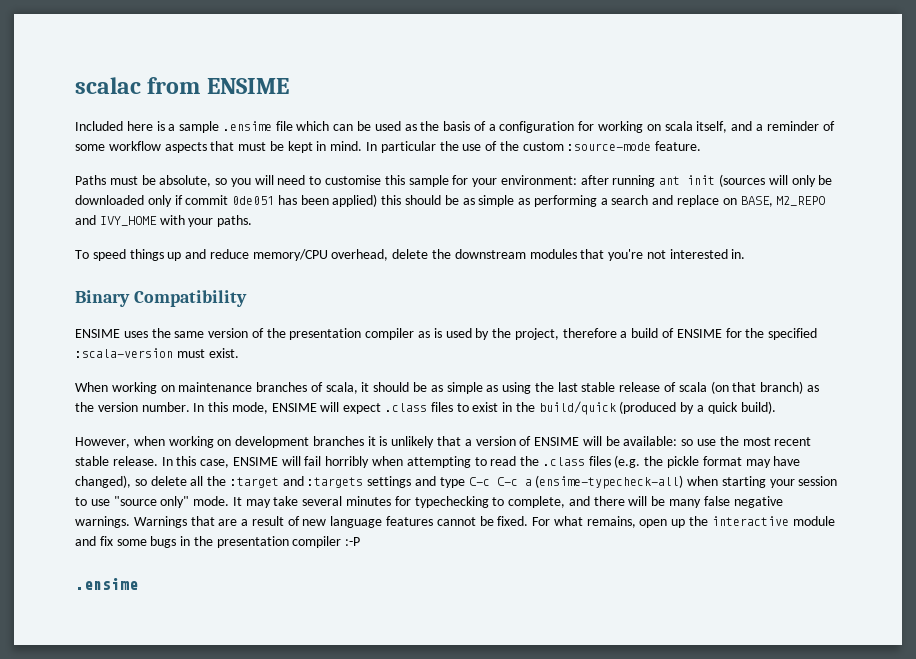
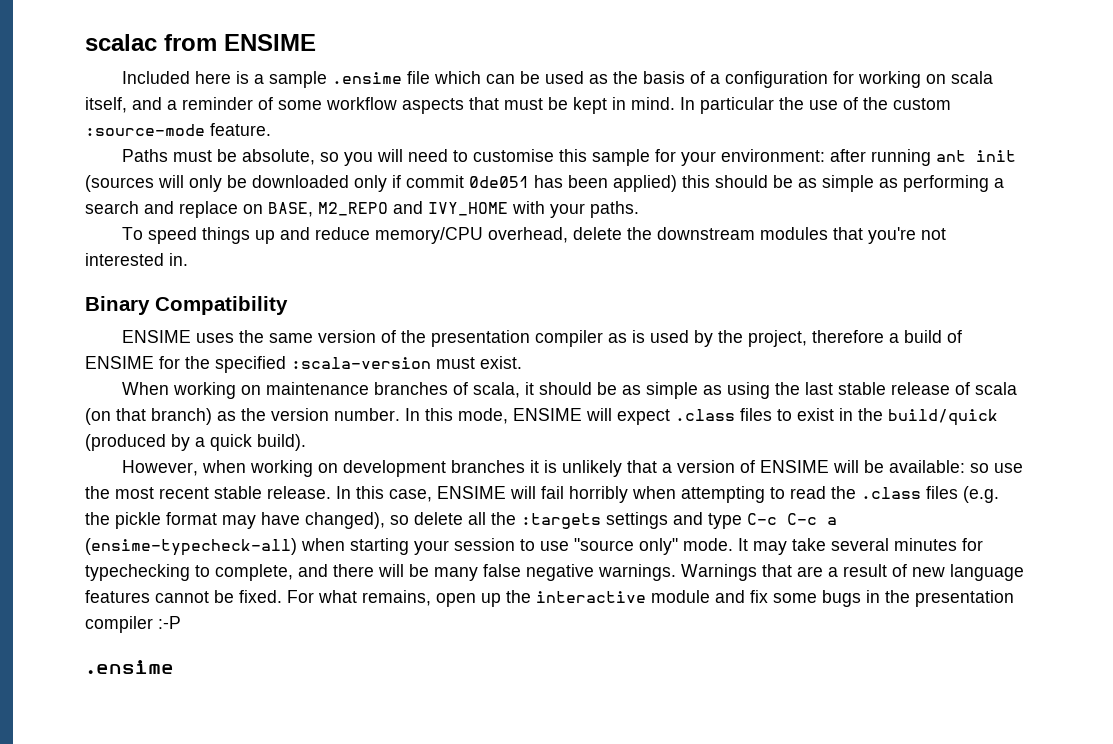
- In this case, ENSIME will fail horribly when attempting to read the .class files (e.g. the pickle format may have changed), so delete all the :target and :targets settings and type C-c C-c a (ensime-typecheck-all) when starting your session to use "source only" mode.
+ In this case, ENSIME will fail horribly when attempting to read the .class files (e.g. the pickle format may have changed), so delete all the :targets settings and type C-c C-c a (ensime-typecheck-all) when starting your session to use "source only" mode.

